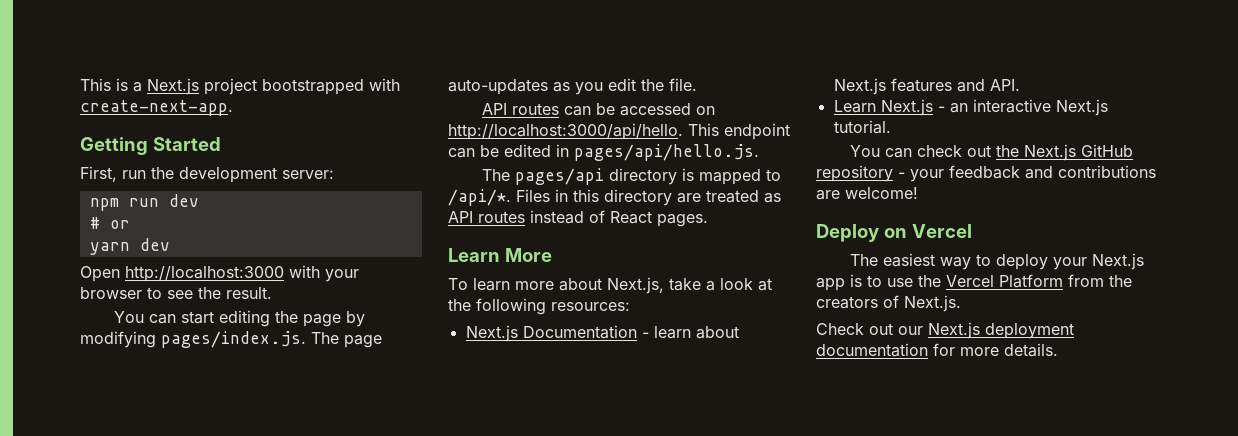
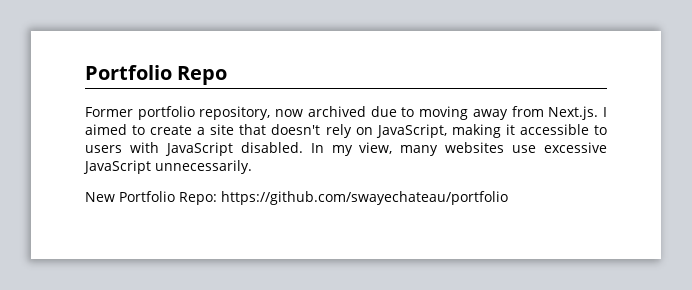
- This is a Next.js project bootstrapped with create-next-app.
- Getting Started
- First, run the development server:
- npm run dev
- # or
- yarn dev
- Open http://localhost:3000 with your browser to see the result.
- You can start editing the page by modifying pages/index.js. The page auto-updates as you edit the file.
- API routes can be accessed on http://localhost:3000/api/hello. This endpoint can be edited in pages/api/hello.js.
- The pages/api directory is mapped to /api/*. Files in this directory are treated as API routes instead of React pages.
- Learn More
- To learn more about Next.js, take a look at the following resources:
- Next.js Documentation - learn about Next.js features and API.
- Learn Next.js - an interactive Next.js tutorial.
- You can check out the Next.js GitHub repository - your feedback and contributions are welcome!
- Deploy on Vercel
- The easiest way to deploy your Next.js app is to use the Vercel Platform from the creators of Next.js.
- Check out our Next.js deployment documentation for more details.
+ Portfolio Repo
+ Former portfolio repository, now archived due to moving away from Next.js. I aimed to create a site that doesn't rely on JavaScript, making it accessible to users with JavaScript disabled. In my view, many websites use excessive JavaScript unnecessarily.
+ New Portfolio Repo: https://github.com/swayechateau/portfolio

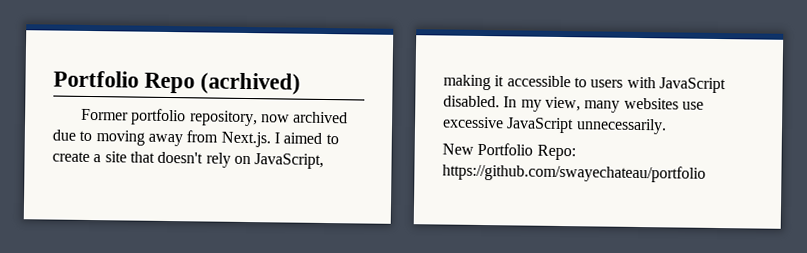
- Portfolio Repo
+ Portfolio Repo (acrhived)

